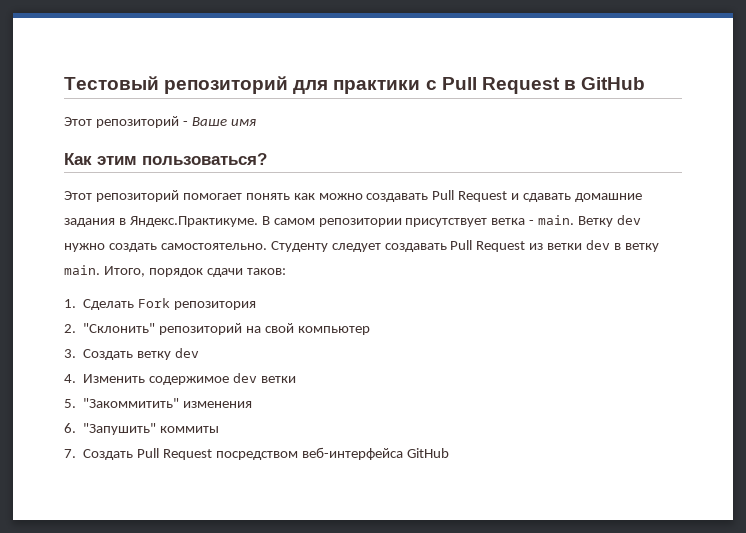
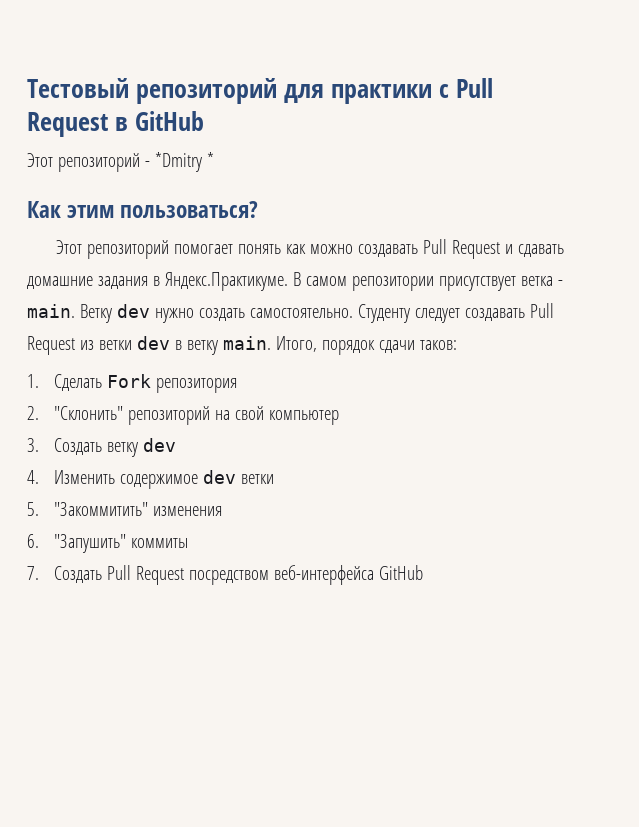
- Этот репозиторий - Ваше имя
+ Этот репозиторий - *Dmitry *

